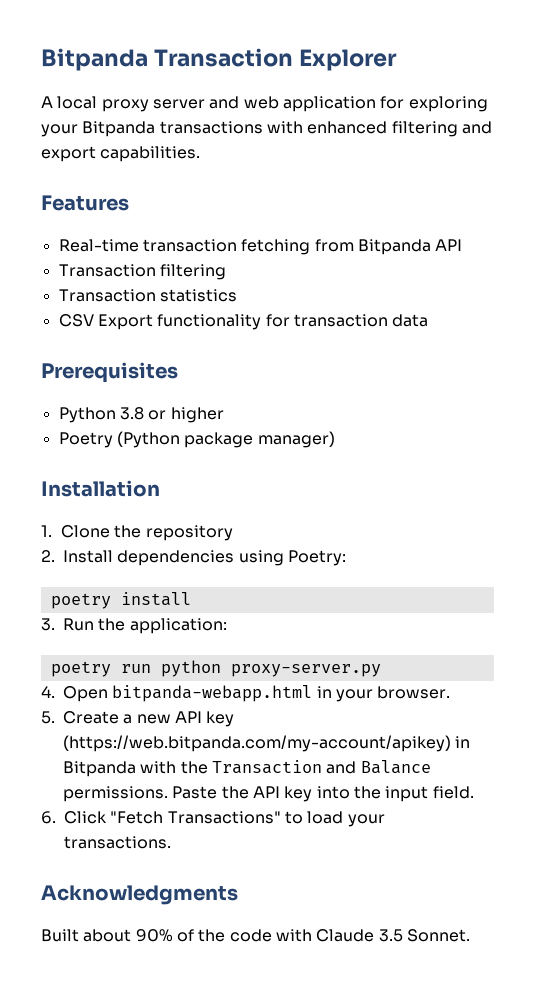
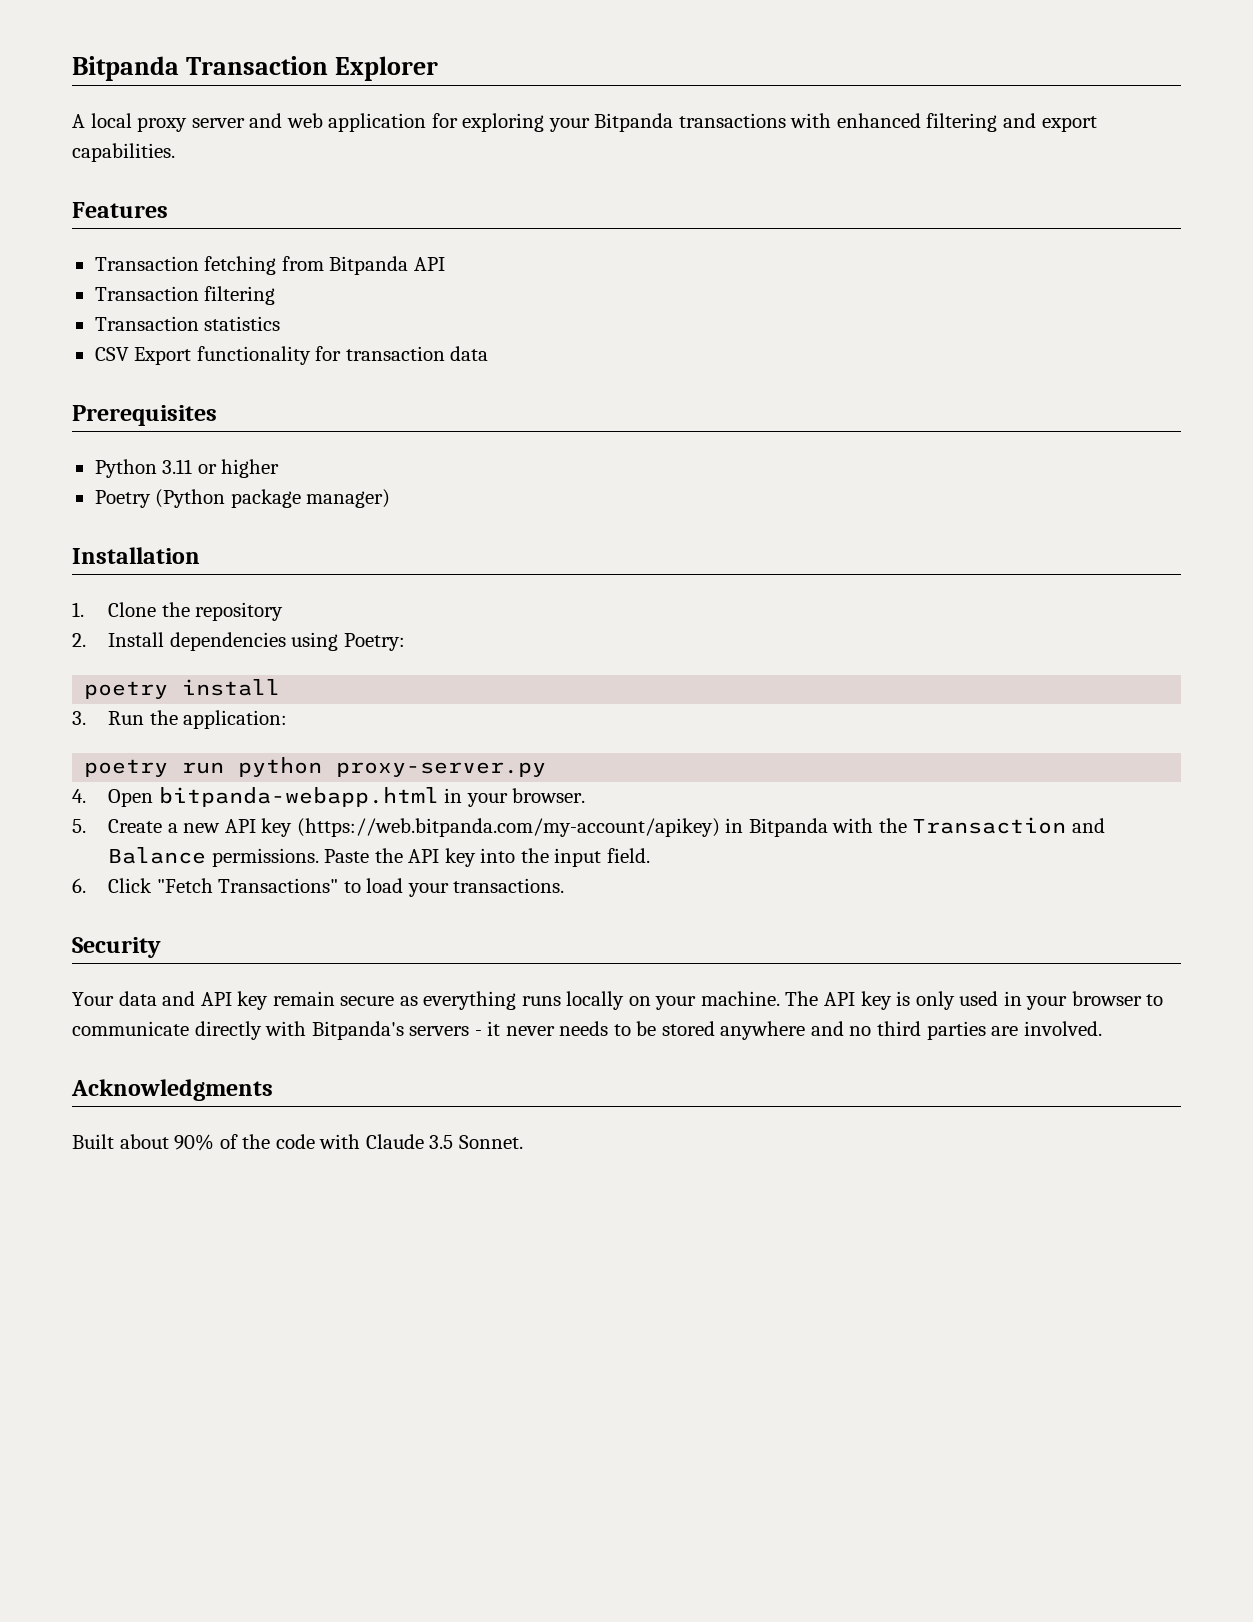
- Real-time transaction fetching from Bitpanda API
+ Transaction fetching from Bitpanda API
- Python 3.8 or higher
+ Python 3.11 or higher
+ Security
+ Your data and API key remain secure as everything runs locally on your machine. The API key is only used in your browser to communicate directly with Bitpanda's servers - it never needs to be stored anywhere and no third parties are involved.

